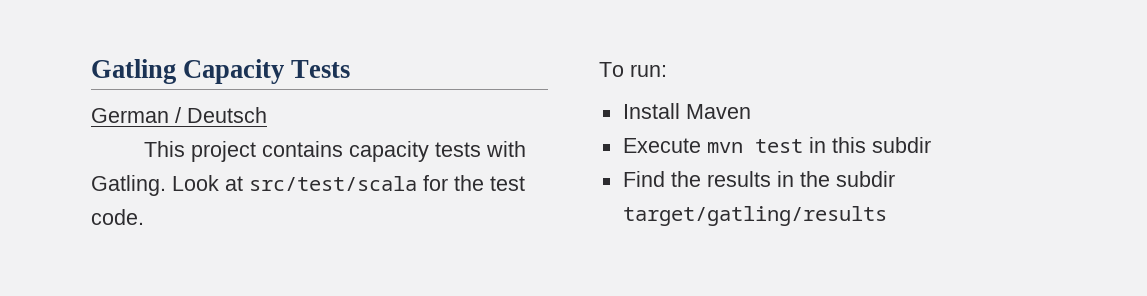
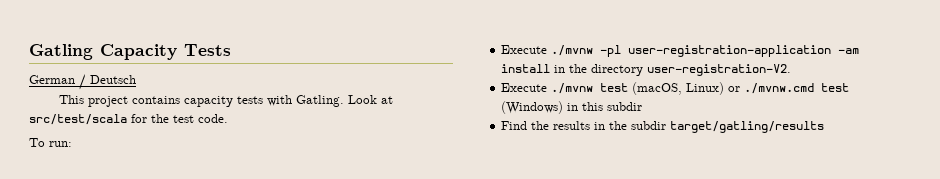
- Install Maven
- Execute mvn test in this subdir
+ Execute ./mvnw -pl user-registration-application -am install in the directory user-registration-V2.
+ Execute ./mvnw test (macOS, Linux) or ./mvnw.cmd test (Windows) in this subdir

